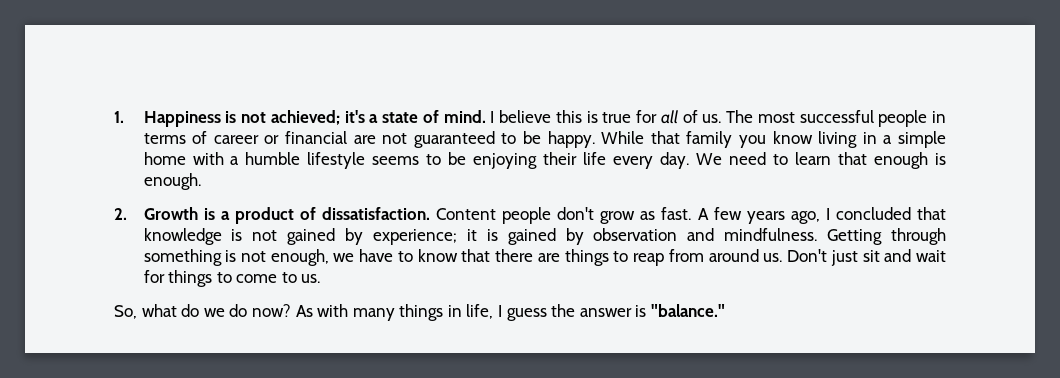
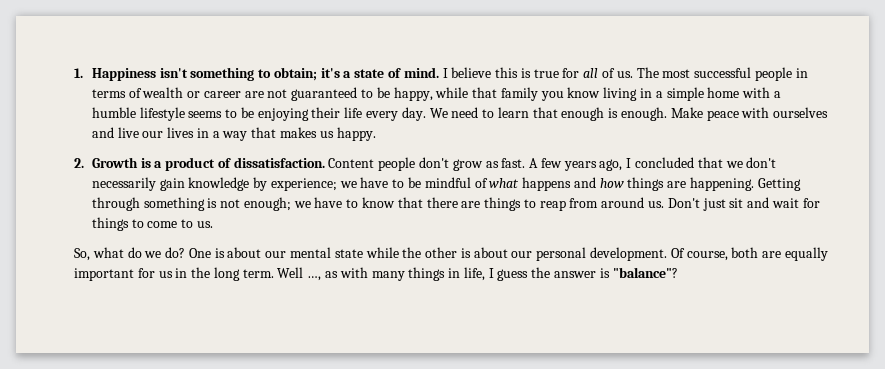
- 1. Happiness is not achieved; it's a state of mind.
+ 1. Happiness isn't something to obtain; it's a state of mind.
- The most successful people in terms of career or financial are not guaranteed to be happy. While that family you know living in a simple home with a humble lifestyle seems to be enjoying their life every day.
+ The most successful people in terms of wealth or career are not guaranteed to be happy, while that family you know living in a simple home with a humble lifestyle seems to be enjoying their life every day.
+ Make peace with ourselves and live our lives in a way that makes us happy.
- A few years ago, I concluded that knowledge is not gained by experience; it is gained by observation and mindfulness.
+ A few years ago, I concluded that we don't necessarily gain knowledge by experience; we have to be mindful of what happens and how things are happening.
- Getting through something is not enough, we have to know that there are things to reap from around us.
+ Getting through something is not enough; we have to know that there are things to reap from around us.
- So, what do we do now? As with many things in life, I guess the answer is "balance."
+ So, what do we do? One is about our mental state while the other is about our personal development. Of course, both are equally important for us in the long term. Well …, as with many things in life, I guess the answer is "balance"?

